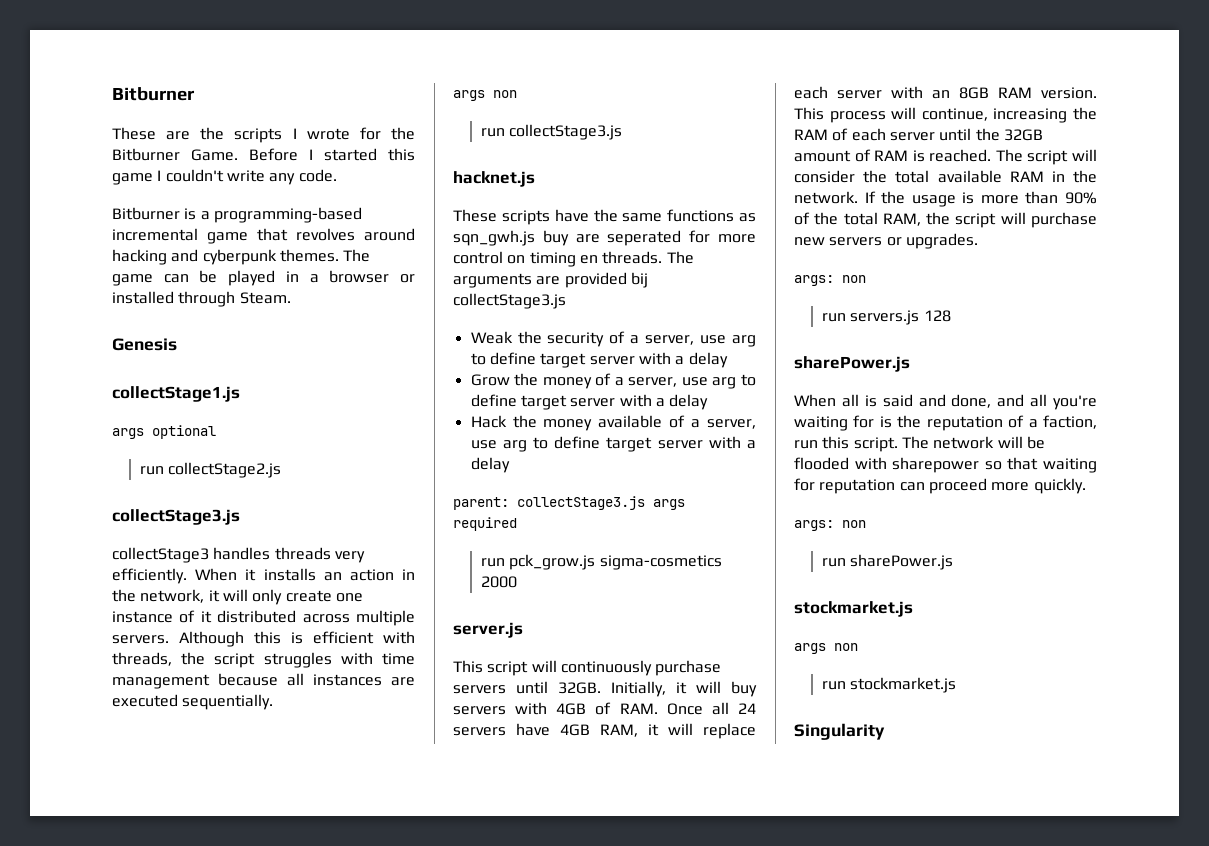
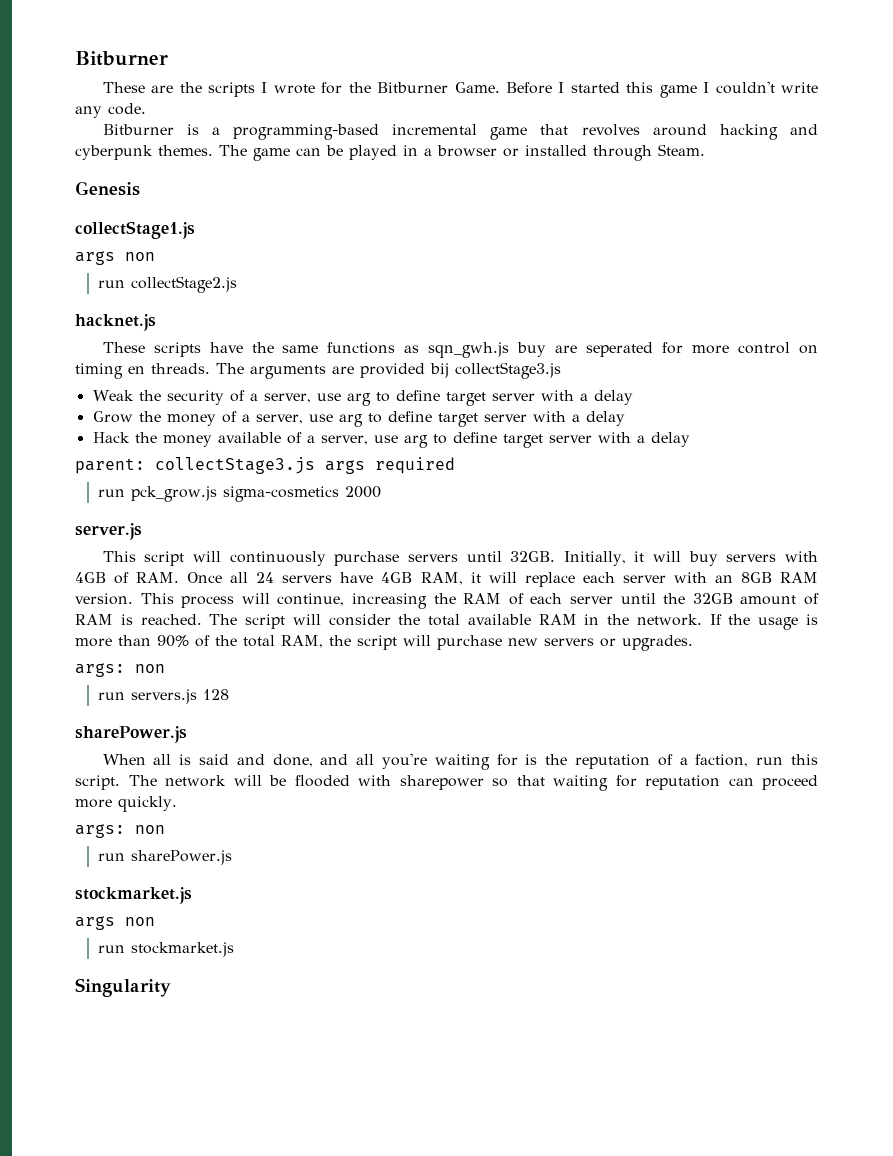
  collectStage1.js
- args optional
+ args non
  run collectStage2.js
- collectStage3.js
- collectStage3 handles threads very efficiently. When it installs an action in the network, it will only create one instance of it distributed across multiple servers. Although this is efficient with threads, the script struggles with time management because all instances are executed sequentially.
- args non
- run collectStage3.js

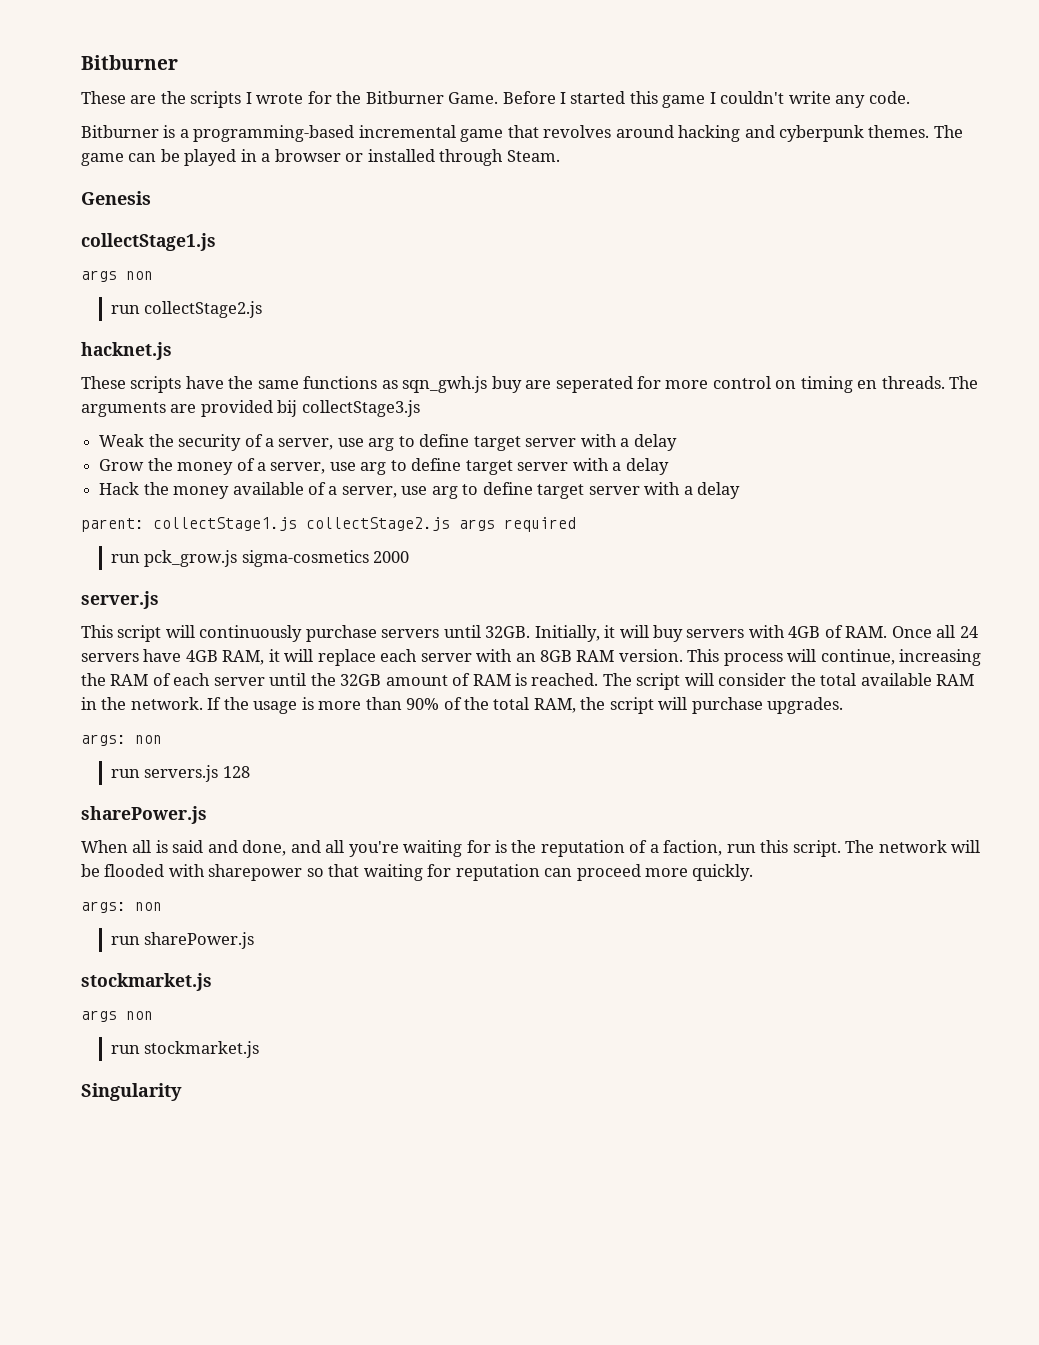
- parent: collectStage3.js args required
+ parent: collectStage1.js collectStage2.js args required
- If the usage is more than 90% of the total RAM, the script will purchase new servers or upgrades.
+ If the usage is more than 90% of the total RAM, the script will purchase upgrades.

